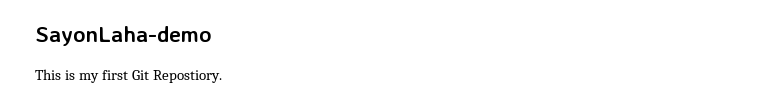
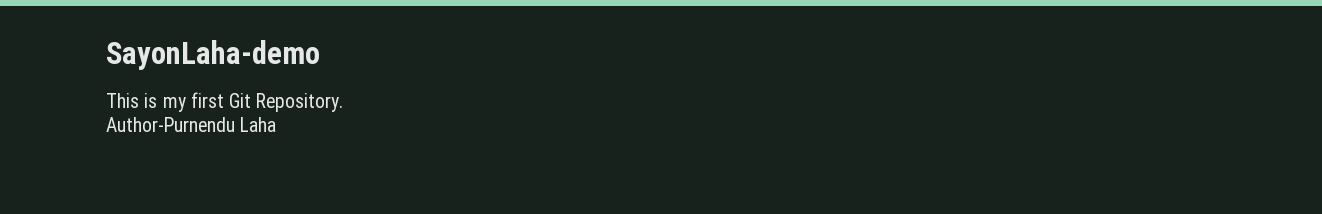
- This is my first Git Repostiory.
+ This is my first Git Repository.
+ Author-Purnendu Laha

